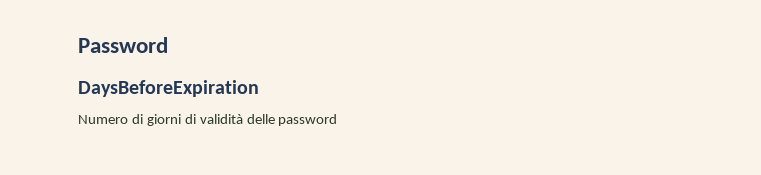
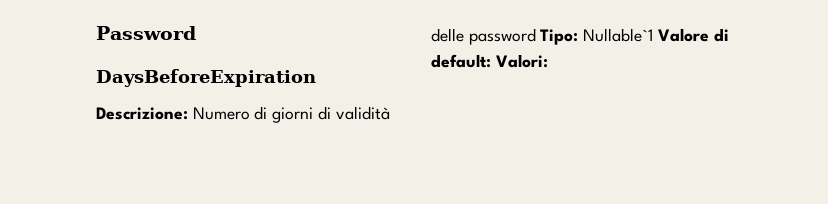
- Numero di giorni di validità delle password
+ Descrizione: Numero di giorni di validità delle password Tipo: Nullable`1 Valore di default: Valori:

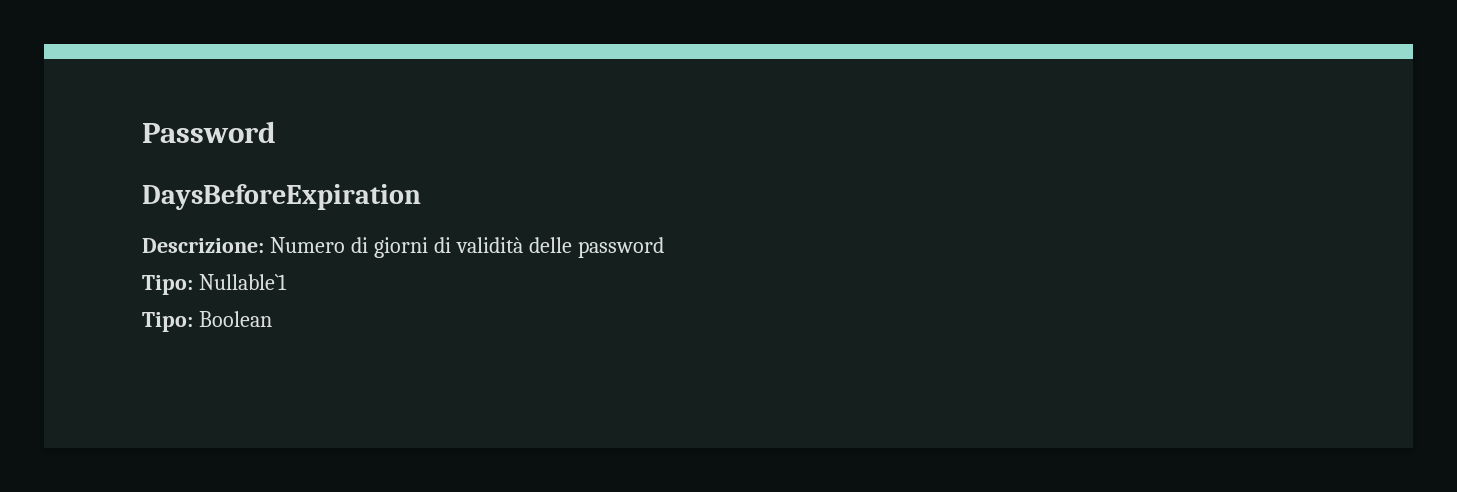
- Descrizione: Numero di giorni di validità delle password Tipo: Nullable`1 Valore di default: Valori:
+ Descrizione: Numero di giorni di validità delle password
+ Tipo: Nullable`1
+ Tipo: Boolean

